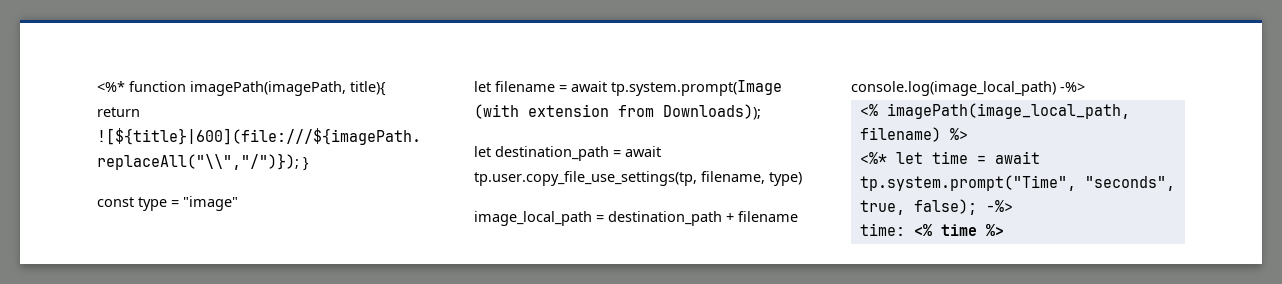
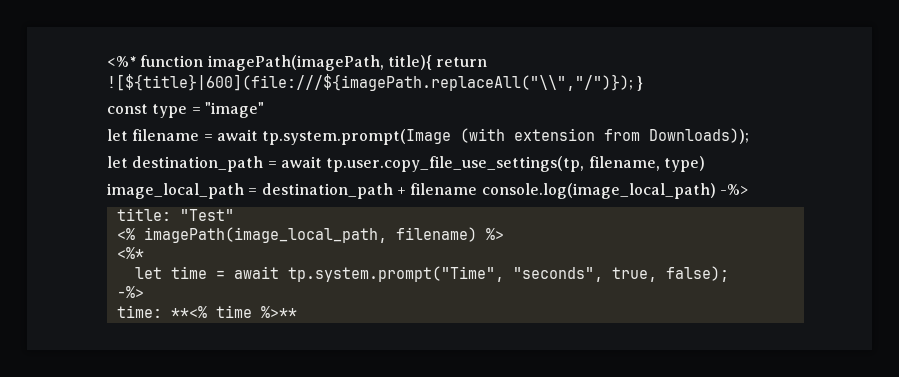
+ title: "Test"
  <% imagePath(image_local_path, filename) %>
- <%* let time = await tp.system.prompt("Time", "seconds", true, false); -%>
+ <%*
+ let time = await tp.system.prompt("Time", "seconds", true, false);
+ -%>
- time: <% time %>
+ time: **<% time %>**

